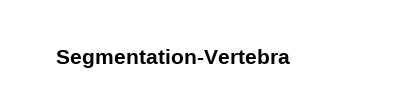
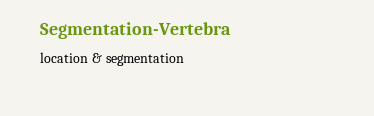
+ location & segmentation

